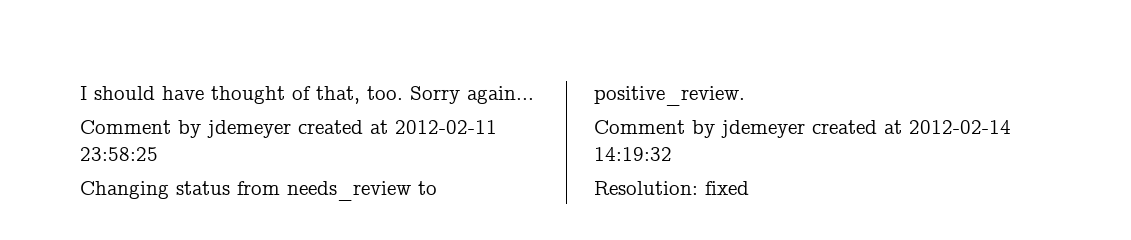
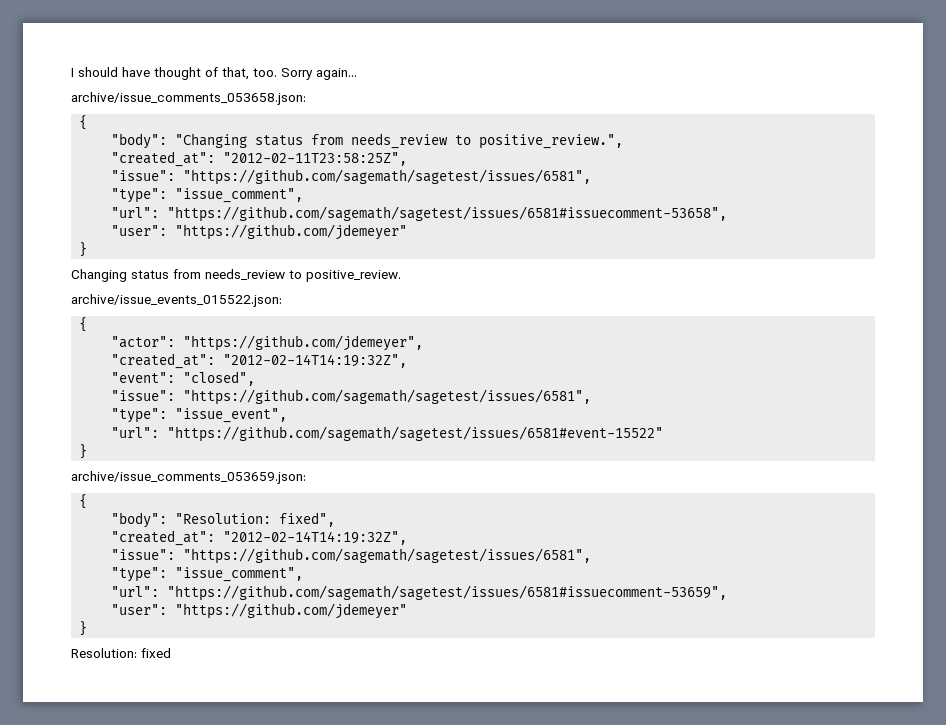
- Comment by jdemeyer created at 2012-02-11 23:58:25
+ archive/issue_comments_053658.json:
+ {
+ "body": "Changing status from needs_review to positive_review.",
+ "created_at": "2012-02-11T23:58:25Z",
+ "issue": "https://github.com/sagemath/sagetest/issues/6581",
+ "type": "issue_comment",
+ "url": "https://github.com/sagemath/sagetest/issues/6581#issuecomment-53658",
+ "user": "https://github.com/jdemeyer"
+ }
- Comment by jdemeyer created at 2012-02-14 14:19:32
+ archive/issue_events_015522.json:
+ {
+ "actor": "https://github.com/jdemeyer",
+ "created_at": "2012-02-14T14:19:32Z",
+ "event": "closed",
+ "issue": "https://github.com/sagemath/sagetest/issues/6581",
+ "type": "issue_event",
+ "url": "https://github.com/sagemath/sagetest/issues/6581#event-15522"
+ }
+ archive/issue_comments_053659.json:
+ {
+ "body": "Resolution: fixed",
+ "created_at": "2012-02-14T14:19:32Z",
+ "issue": "https://github.com/sagemath/sagetest/issues/6581",
+ "type": "issue_comment",
+ "url": "https://github.com/sagemath/sagetest/issues/6581#issuecomment-53659",
+ "user": "https://github.com/jdemeyer"
+ }

